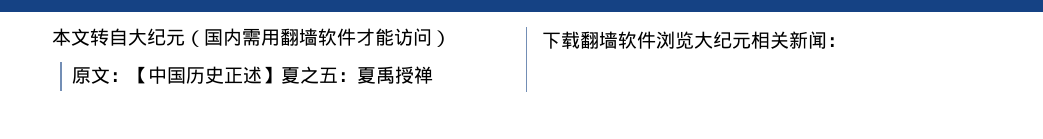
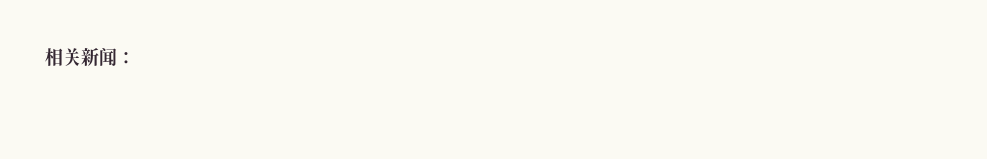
- 本文转自大纪元（国内需用翻墙软件才能访问）
- 原文：【中国历史正述】夏之五：夏禹授禅
- 下载翻墙软件浏览大纪元相关新闻：
+ 相关新闻：

